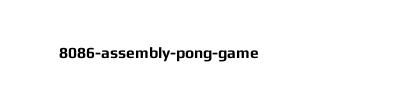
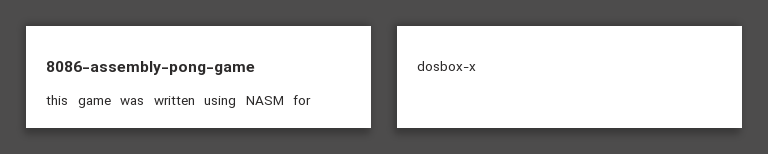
+ this game was written using NASM for dosbox-x

